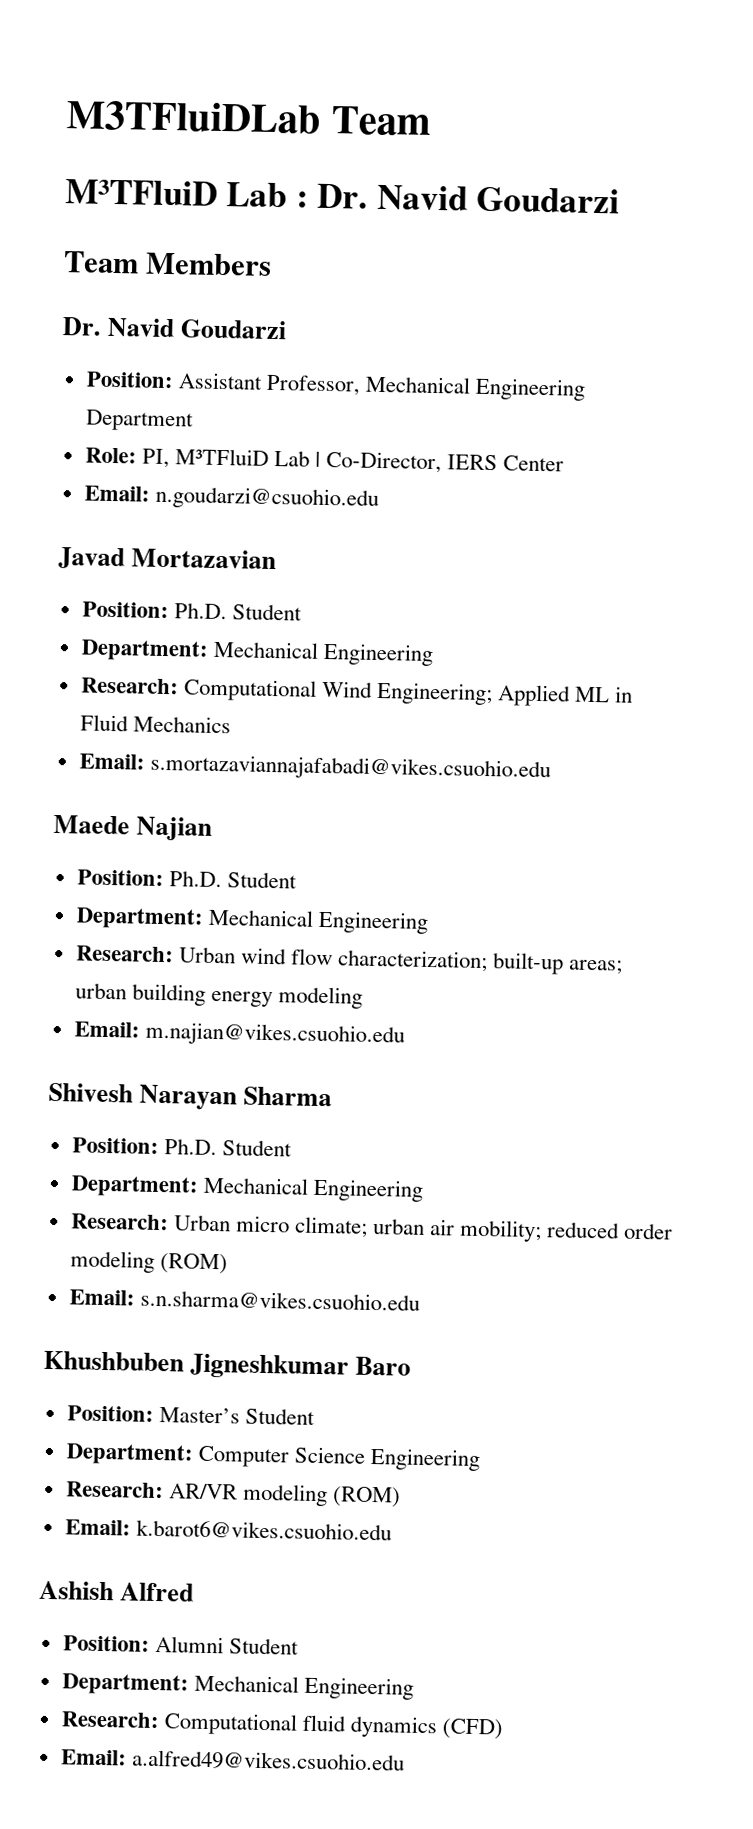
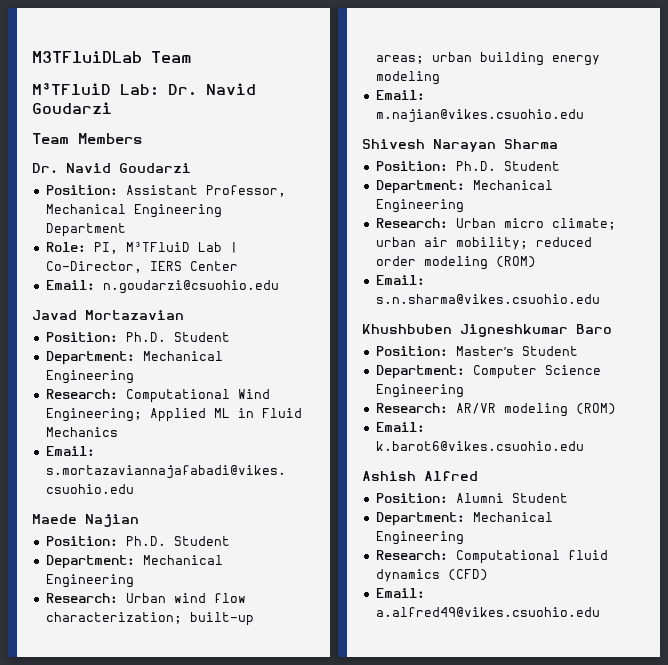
- M³TFluiD Lab : Dr. Navid Goudarzi
+ M³TFluiD Lab: Dr. Navid Goudarzi

